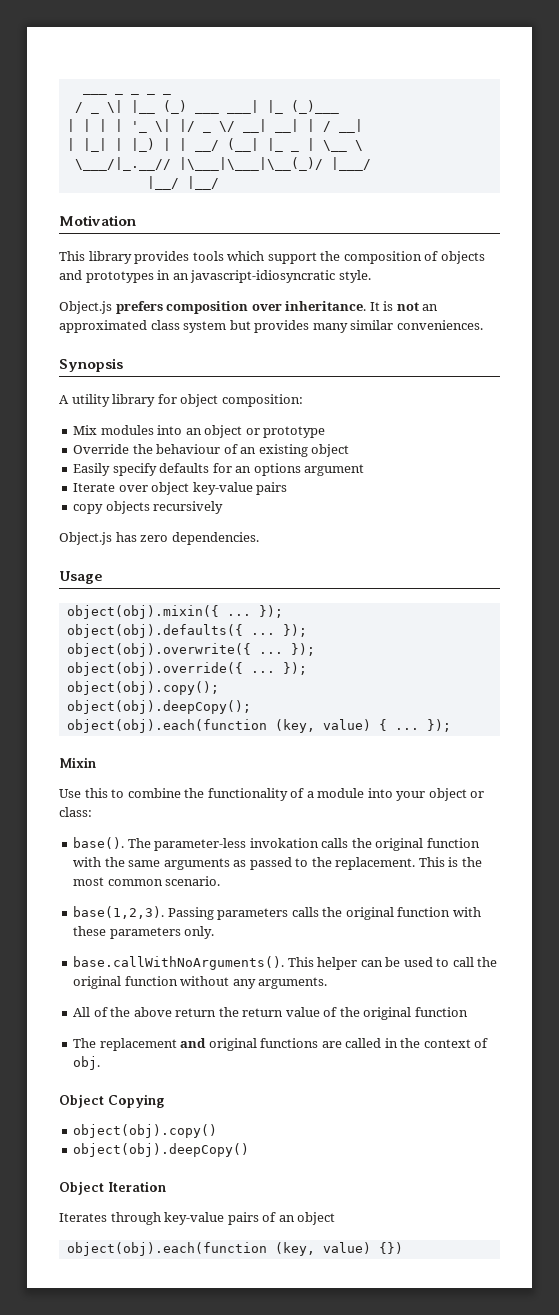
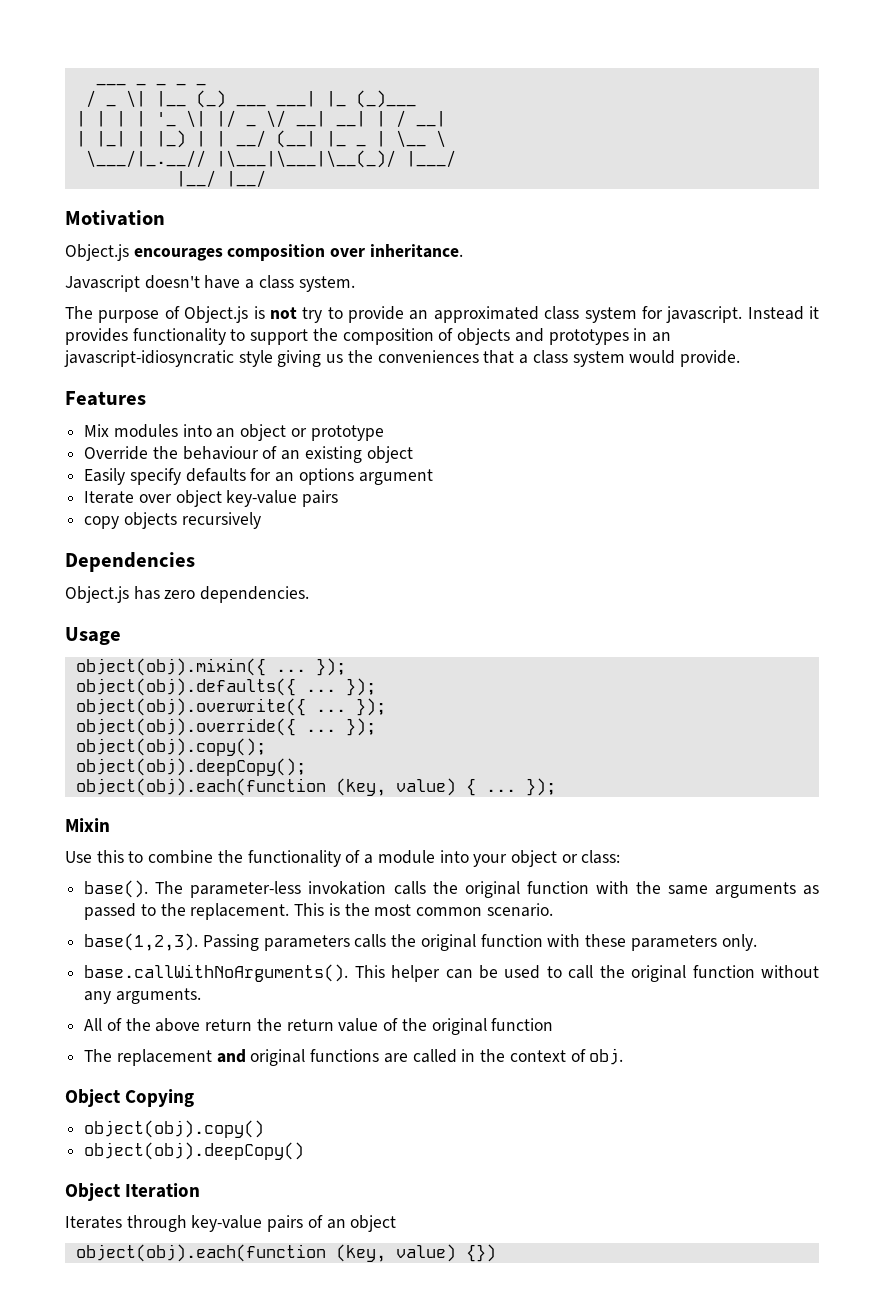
- This library provides tools which support the composition of objects and prototypes in an javascript-idiosyncratic style.
- Object.js prefers composition over inheritance. It is not an approximated class system but provides many similar conveniences.
- Synopsis
- A utility library for object composition:
+ Object.js encourages composition over inheritance.
+ Javascript doesn't have a class system.
+ The purpose of Object.js is not try to provide an approximated class system for javascript. Instead it provides functionality to support the composition of objects and prototypes in an javascript-idiosyncratic style giving us the conveniences that a class system would provide.
+ Features
+ Dependencies

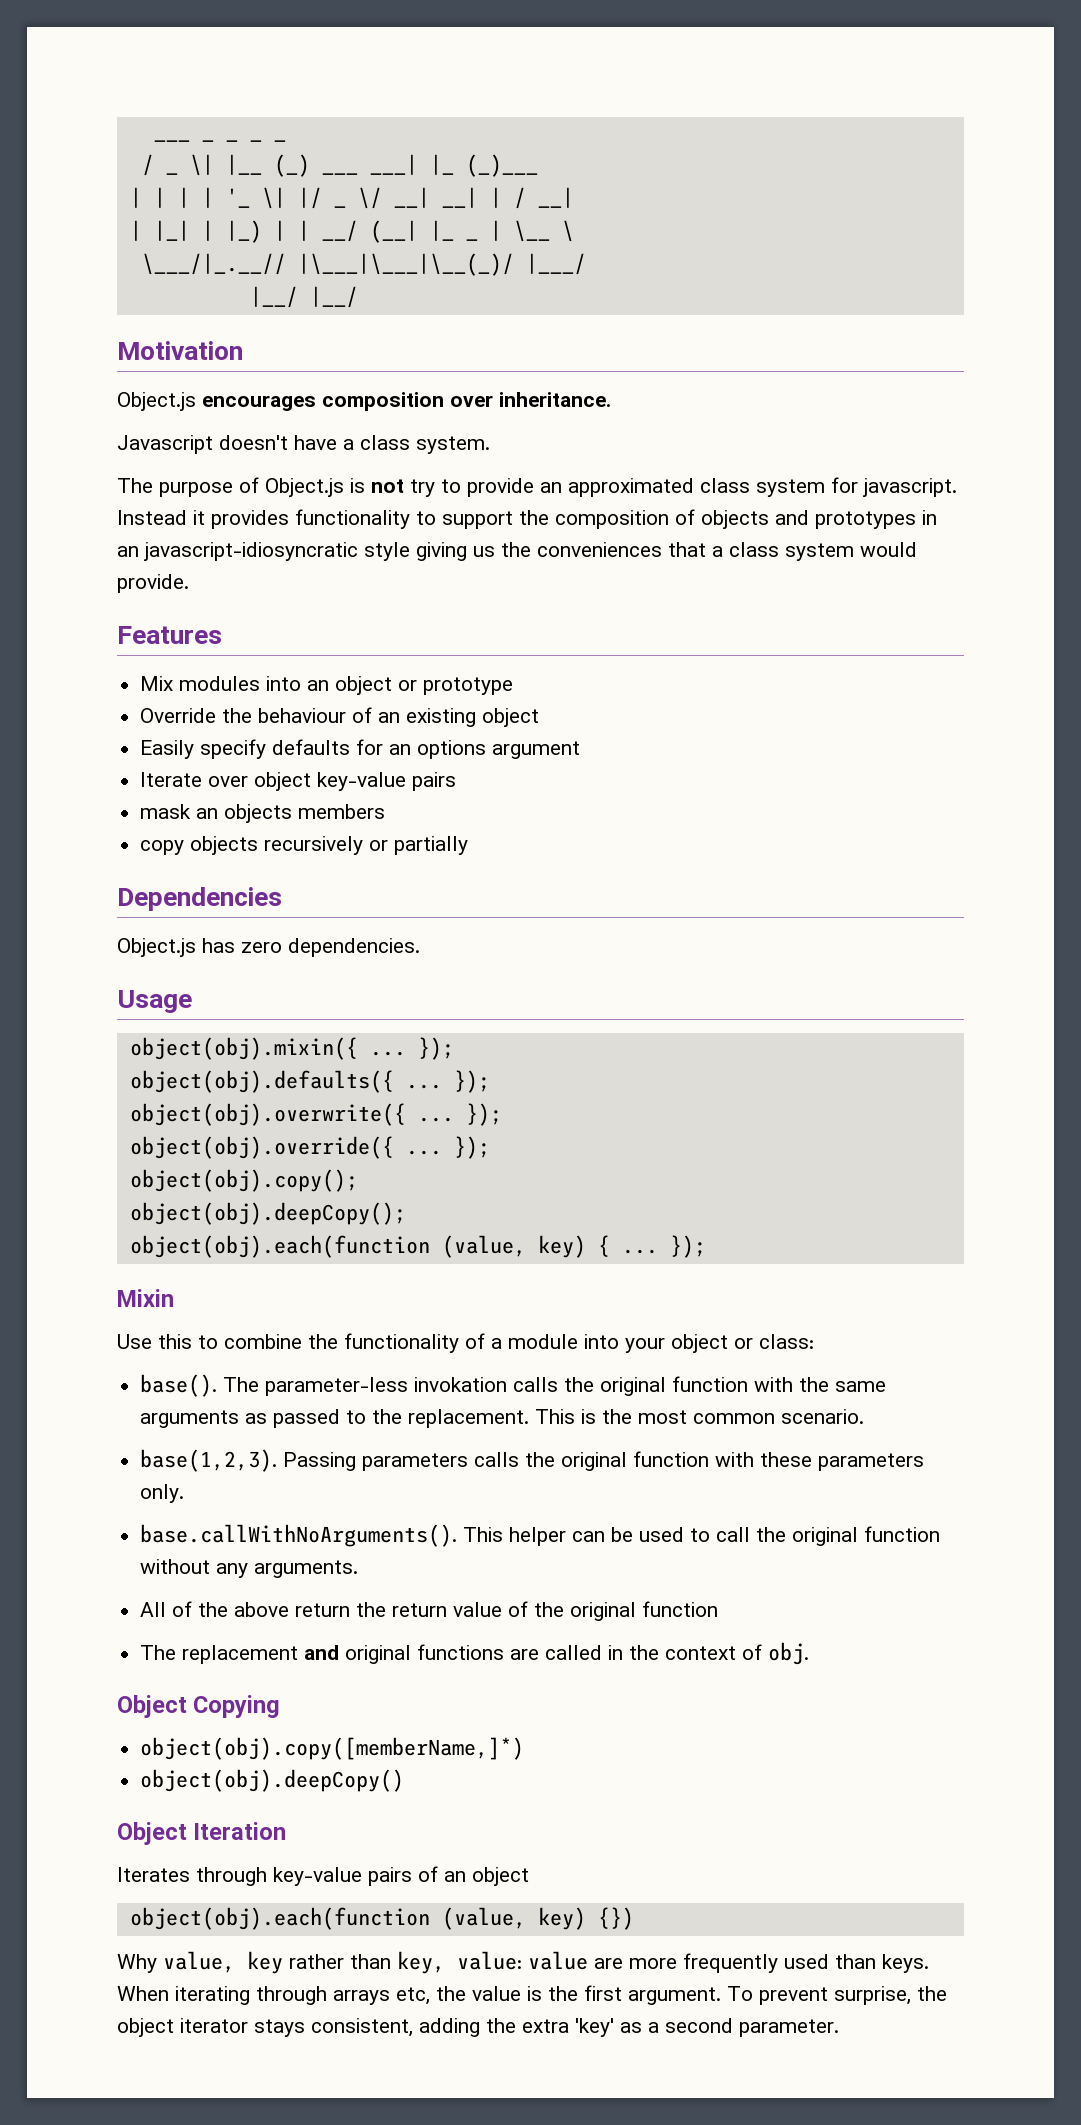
+ mask an objects members
- copy objects recursively
+ copy objects recursively or partially
- object(obj).each(function (key, value) { ...
+ object(obj).each(function (value, key) { ...
- object(obj).copy()
+ object(obj).copy([memberName,]*)
- object(obj).each(function (key, value) {})
+ object(obj).each(function (value, key) {})
+ Why value, key rather than key, value: value are more frequently used than keys. When iterating through arrays etc, the value is the first argument. To prevent surprise, the object iterator stays consistent, adding the extra 'key' as a second parameter.

